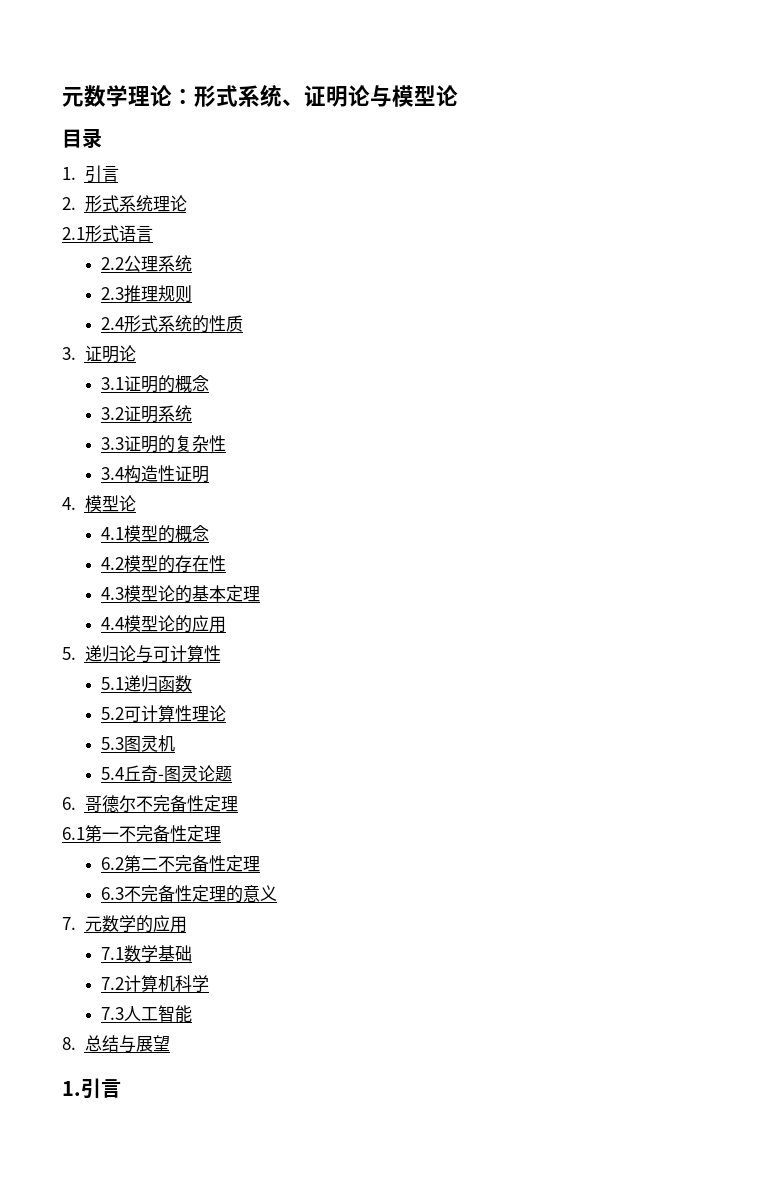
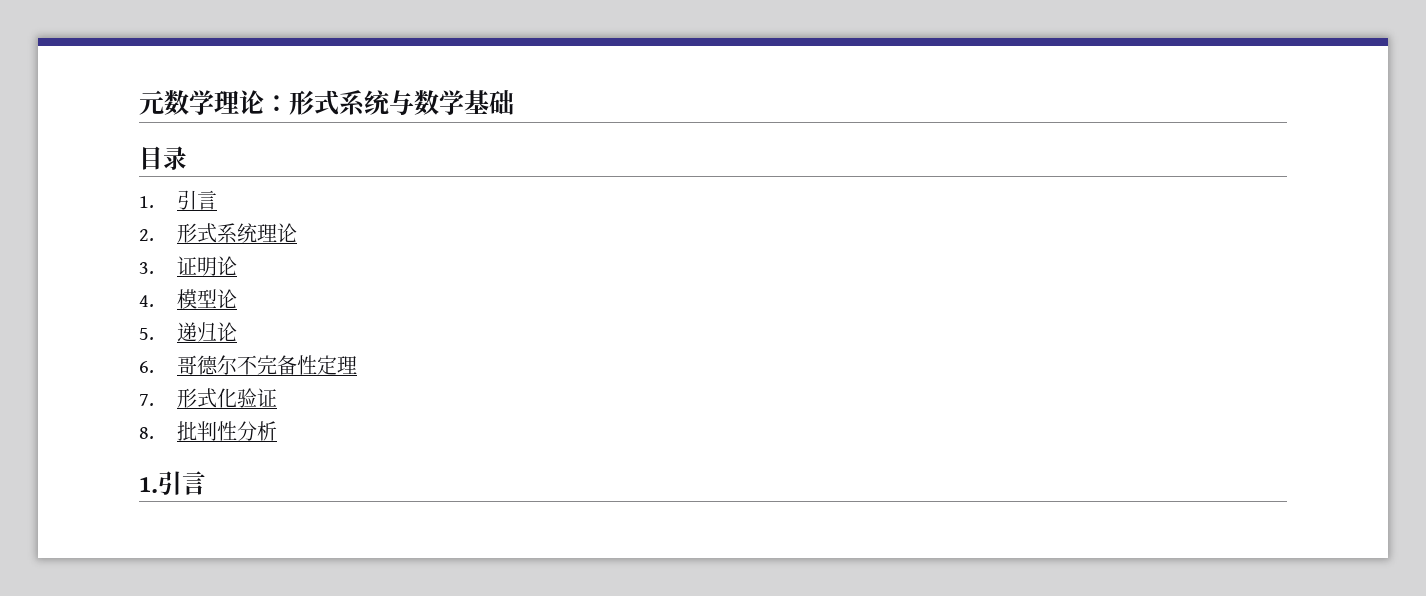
- 元数学理论：形式系统、证明论与模型论
+ 元数学理论：形式系统与数学基础
- 2.1形式语言
- 2.2公理系统
- 2.3推理规则
- 2.4形式系统的性质
  3.证明论
- 3.1证明的概念
- 3.2证明系统
- 3.3证明的复杂性
- 3.4构造性证明
  4.模型论
- 4.1模型的概念
- 4.2模型的存在性
- 4.3模型论的基本定理
- 4.4模型论的应用
- 5.递归论与可计算性
- 5.1递归函数
- 5.2可计算性理论
- 5.3图灵机
- 5.4丘奇-图灵论题
+ 5.递归论
- 6.1第一不完备性定理
- 6.2第二不完备性定理
- 6.3不完备性定理的意义
- 7.元数学的应用
- 7.1数学基础
- 7.2计算机科学
- 7.3人工智能
- 8.总结与展望
+ 7.形式化验证
+ 8.批判性分析

